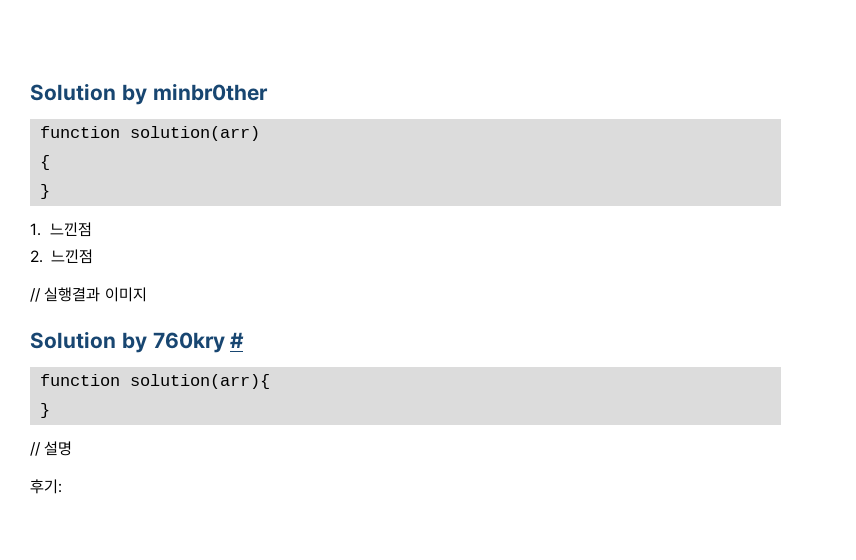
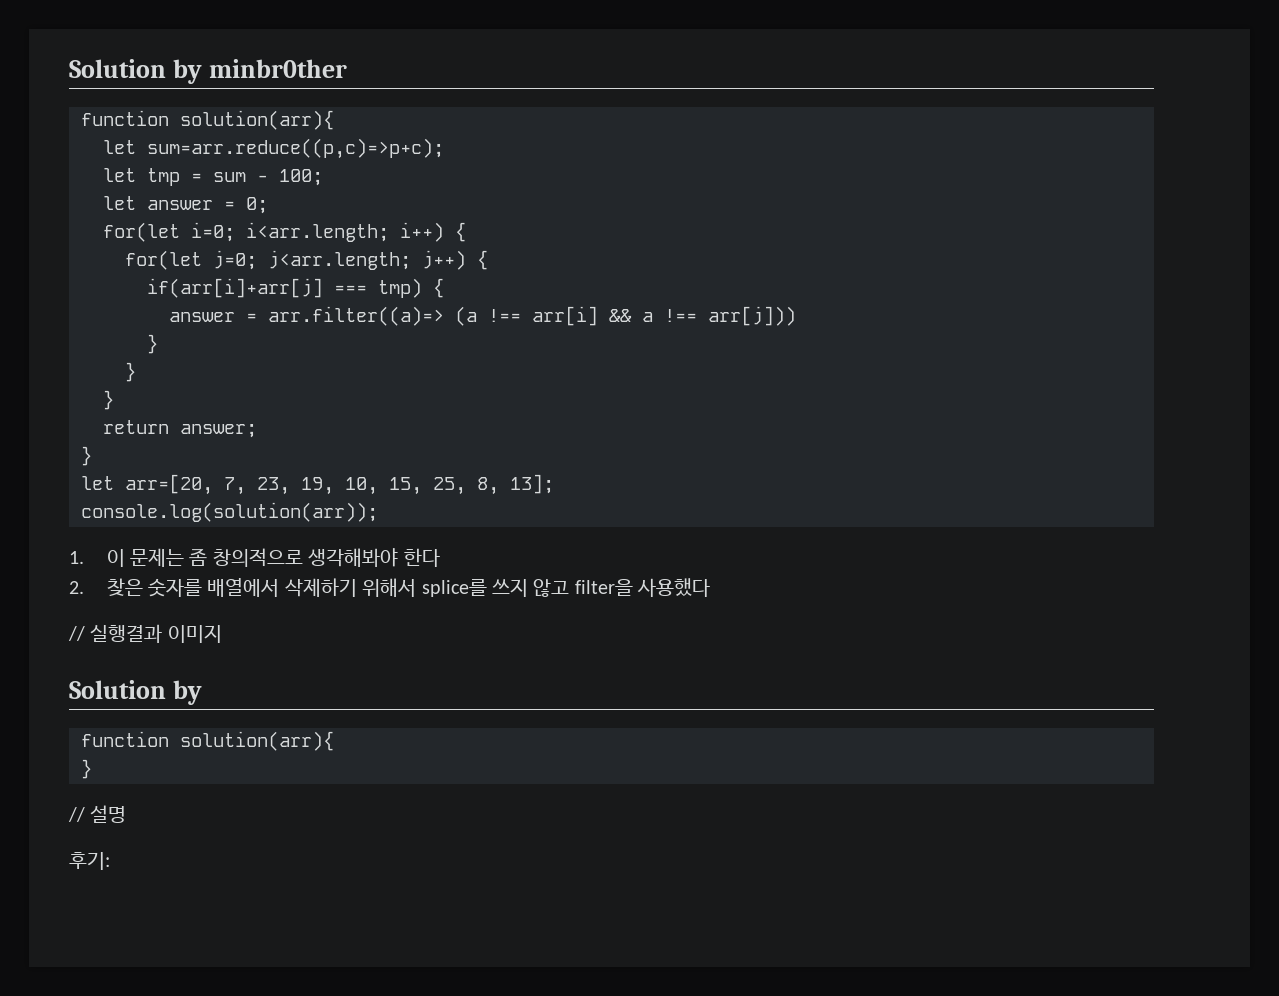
  Solution by minbr0ther
- function solution(arr)
- {
+ function solution(arr){
+ let sum=arr.reduce((p,c)=>p+c);
+ let tmp = sum - 100;
+ let answer = 0;
+ for(let i=0; i<arr.length; i++) {
+ for(let j=0; j<arr.length; j++) {
+ if(arr[i]+arr[j] === tmp) {
+ answer = arr.filter((a)=> (a !== arr[i] && a !== arr[j]))
  }
- 1. 느낀점
- 2. 느낀점
+ }
+ }
+ return answer;
+ }
+ let arr=[20, 7, 23, 19, 10, 15, 25, 8, 13];
+ console.log(solution(arr));
+ 1. 이 문제는 좀 창의적으로 생각해봐야 한다
+ 2. 찾은 숫자를 배열에서 삭제하기 위해서 splice를 쓰지 않고 filter을 사용했다
  // 실행결과 이미지
- Solution by 760kry #
+ Solution by

